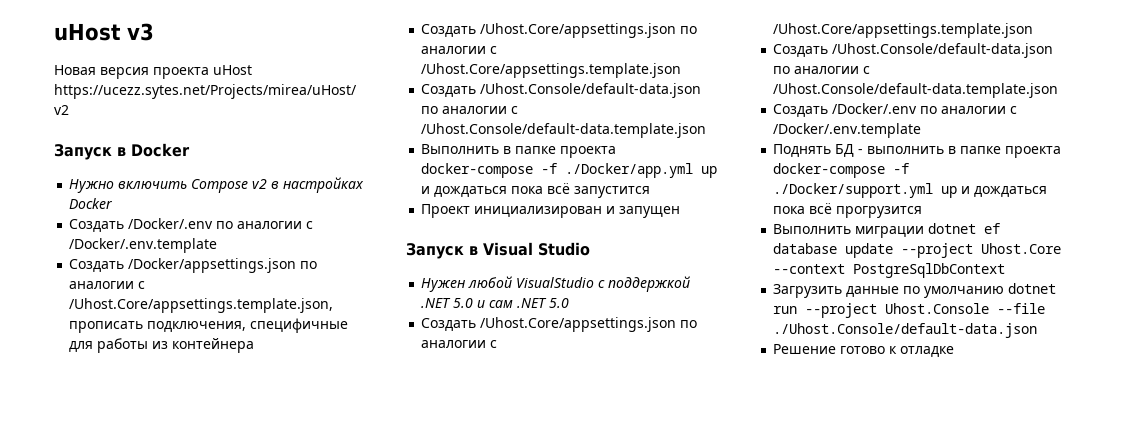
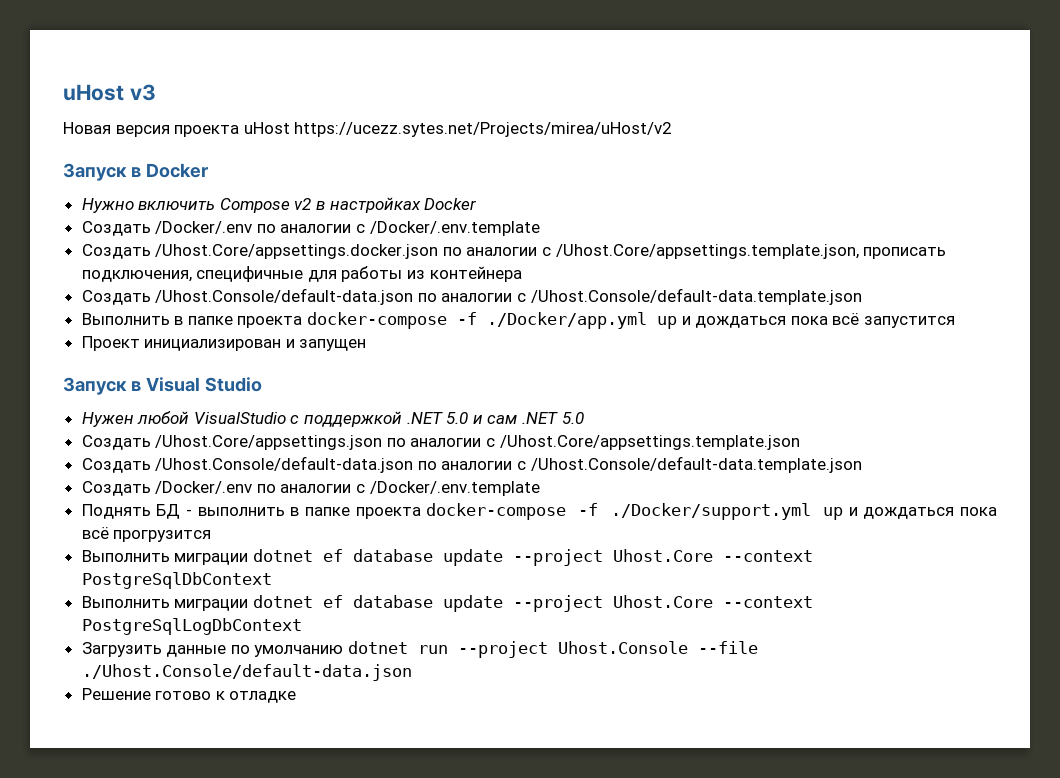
- Создать /Docker/appsettings.json по аналогии с /Uhost.Core/appsettings.template.json, прописать подключения, специфичные для работы из контейнера
- Создать /Uhost.Core/appsettings.json по аналогии с /Uhost.Core/appsettings.template.json
+ Создать /Uhost.Core/appsettings.docker.json по аналогии с /Uhost.Core/appsettings.template.json, прописать подключения, специфичные для работы из контейнера
+ Выполнить миграции dotnet ef database update --project Uhost.Core --context PostgreSqlLogDbContext

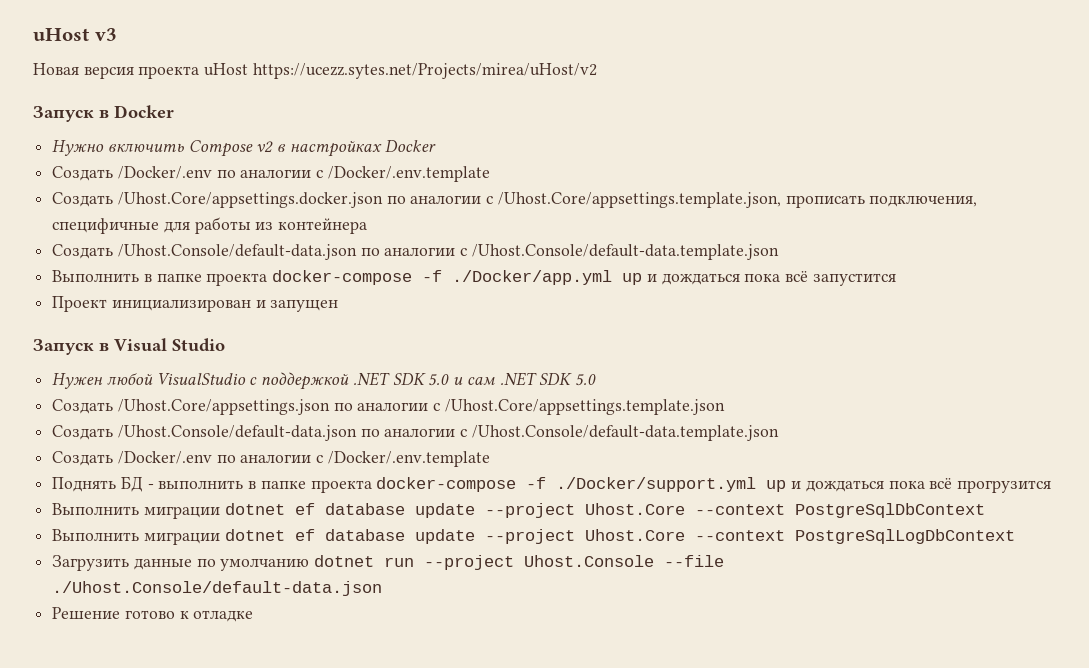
- Нужен любой VisualStudio с поддержкой .NET 5.0 и сам .NET 5.0
+ Нужен любой VisualStudio с поддержкой .NET SDK 5.0 и сам .NET SDK 5.0

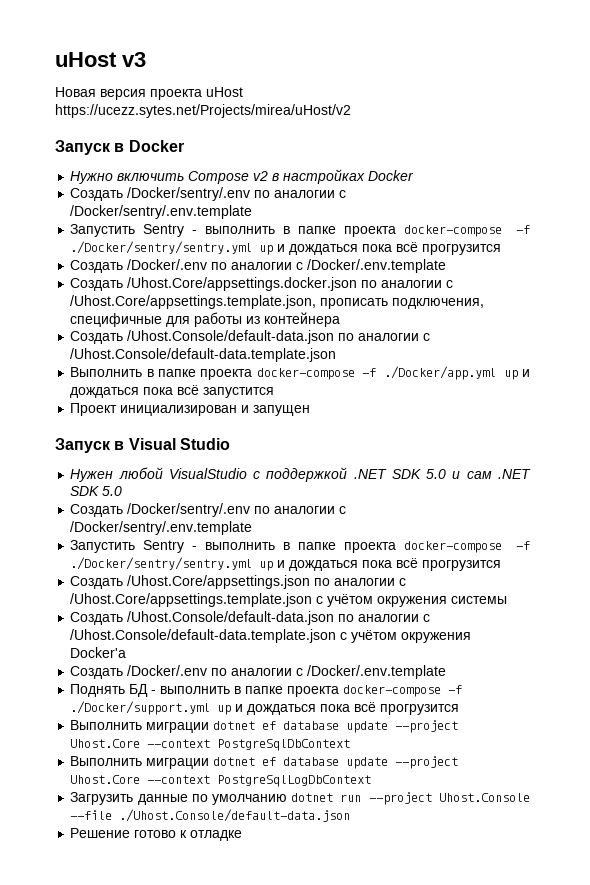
  Нужно включить Compose v2 в настройках Docker
+ Создать /Docker/sentry/.env по аналогии с /Docker/sentry/.env.template
+ Запустить Sentry - выполнить в папке проекта docker-compose -f ./Docker/sentry/sentry.yml up и дождаться пока всё прогрузится
  Нужен любой VisualStudio с поддержкой .NET SDK 5.0 и сам .NET SDK 5.0
+ Создать /Docker/sentry/.env по аналогии с /Docker/sentry/.env.template
+ Запустить Sentry - выполнить в папке проекта docker-compose -f ./Docker/sentry/sentry.yml up и дождаться пока всё прогрузится
- Создать /Uhost.Core/appsettings.json по аналогии с /Uhost.Core/appsettings.template.json
- Создать /Uhost.Console/default-data.json по аналогии с /Uhost.Console/default-data.template.json
+ Создать /Uhost.Core/appsettings.json по аналогии с /Uhost.Core/appsettings.template.json с учётом окружения системы
+ Создать /Uhost.Console/default-data.json по аналогии с /Uhost.Console/default-data.template.json с учётом окружения Docker'а

